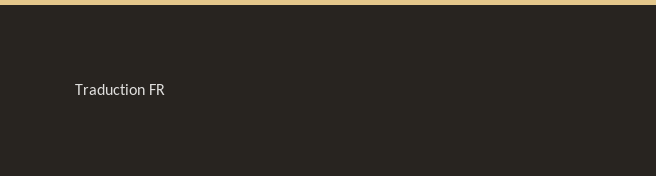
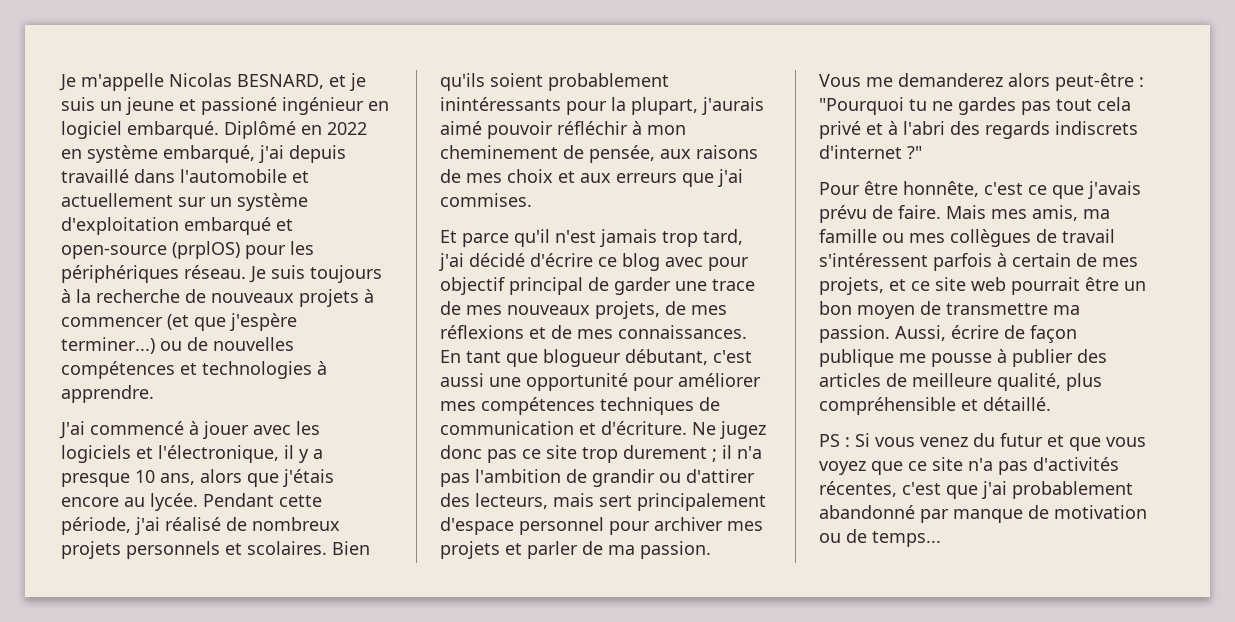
- Traduction FR
+ Je m'appelle Nicolas BESNARD, et je suis un jeune et passioné ingénieur en logiciel embarqué. Diplômé en 2022 en système embarqué, j'ai depuis travaillé dans l'automobile et actuellement sur un système d'exploitation embarqué et open-source (prplOS) pour les périphériques réseau. Je suis toujours à la recherche de nouveaux projets à commencer (et que j'espère terminer...) ou de nouvelles compétences et technologies à apprendre.
+ J'ai commencé à jouer avec les logiciels et l'électronique, il y a presque 10 ans, alors que j'étais encore au lycée. Pendant cette période, j'ai réalisé de nombreux projets personnels et scolaires. Bien qu'ils soient probablement inintéressants pour la plupart, j'aurais aimé pouvoir réfléchir à mon cheminement de pensée, aux raisons de mes choix et aux erreurs que j'ai commises.
+ Et parce qu'il n'est jamais trop tard, j'ai décidé d'écrire ce blog avec pour objectif principal de garder une trace de mes nouveaux projets, de mes réflexions et de mes connaissances. En tant que blogueur débutant, c'est aussi une opportunité pour améliorer mes compétences techniques de communication et d'écriture. Ne jugez donc pas ce site trop durement ; il n'a pas l'ambition de grandir ou d'attirer des lecteurs, mais sert principalement d'espace personnel pour archiver mes projets et parler de ma passion.
+ Vous me demanderez alors peut-être : "Pourquoi tu ne gardes pas tout cela privé et à l'abri des regards indiscrets d'internet ?"
+ Pour être honnête, c'est ce que j'avais prévu de faire. Mais mes amis, ma famille ou mes collègues de travail s'intéressent parfois à certain de mes projets, et ce site web pourrait être un bon moyen de transmettre ma passion. Aussi, écrire de façon publique me pousse à publier des articles de meilleure qualité, plus compréhensible et détaillé.
+ PS : Si vous venez du futur et que vous voyez que ce site n'a pas d'activités récentes, c'est que j'ai probablement abandonné par manque de motivation ou de temps...

